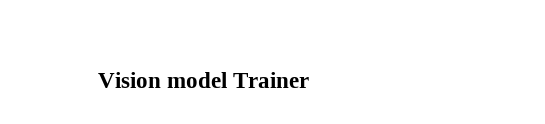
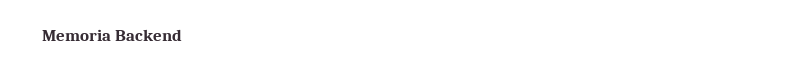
- Vision model Trainer
+ Memoria Backend

